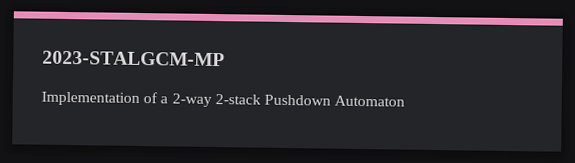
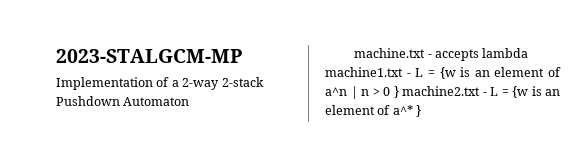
+ machine.txt - accepts lambda machine1.txt - L = {w is an element of a^n | n > 0 } machine2.txt - L = {w is an element of a^* }

